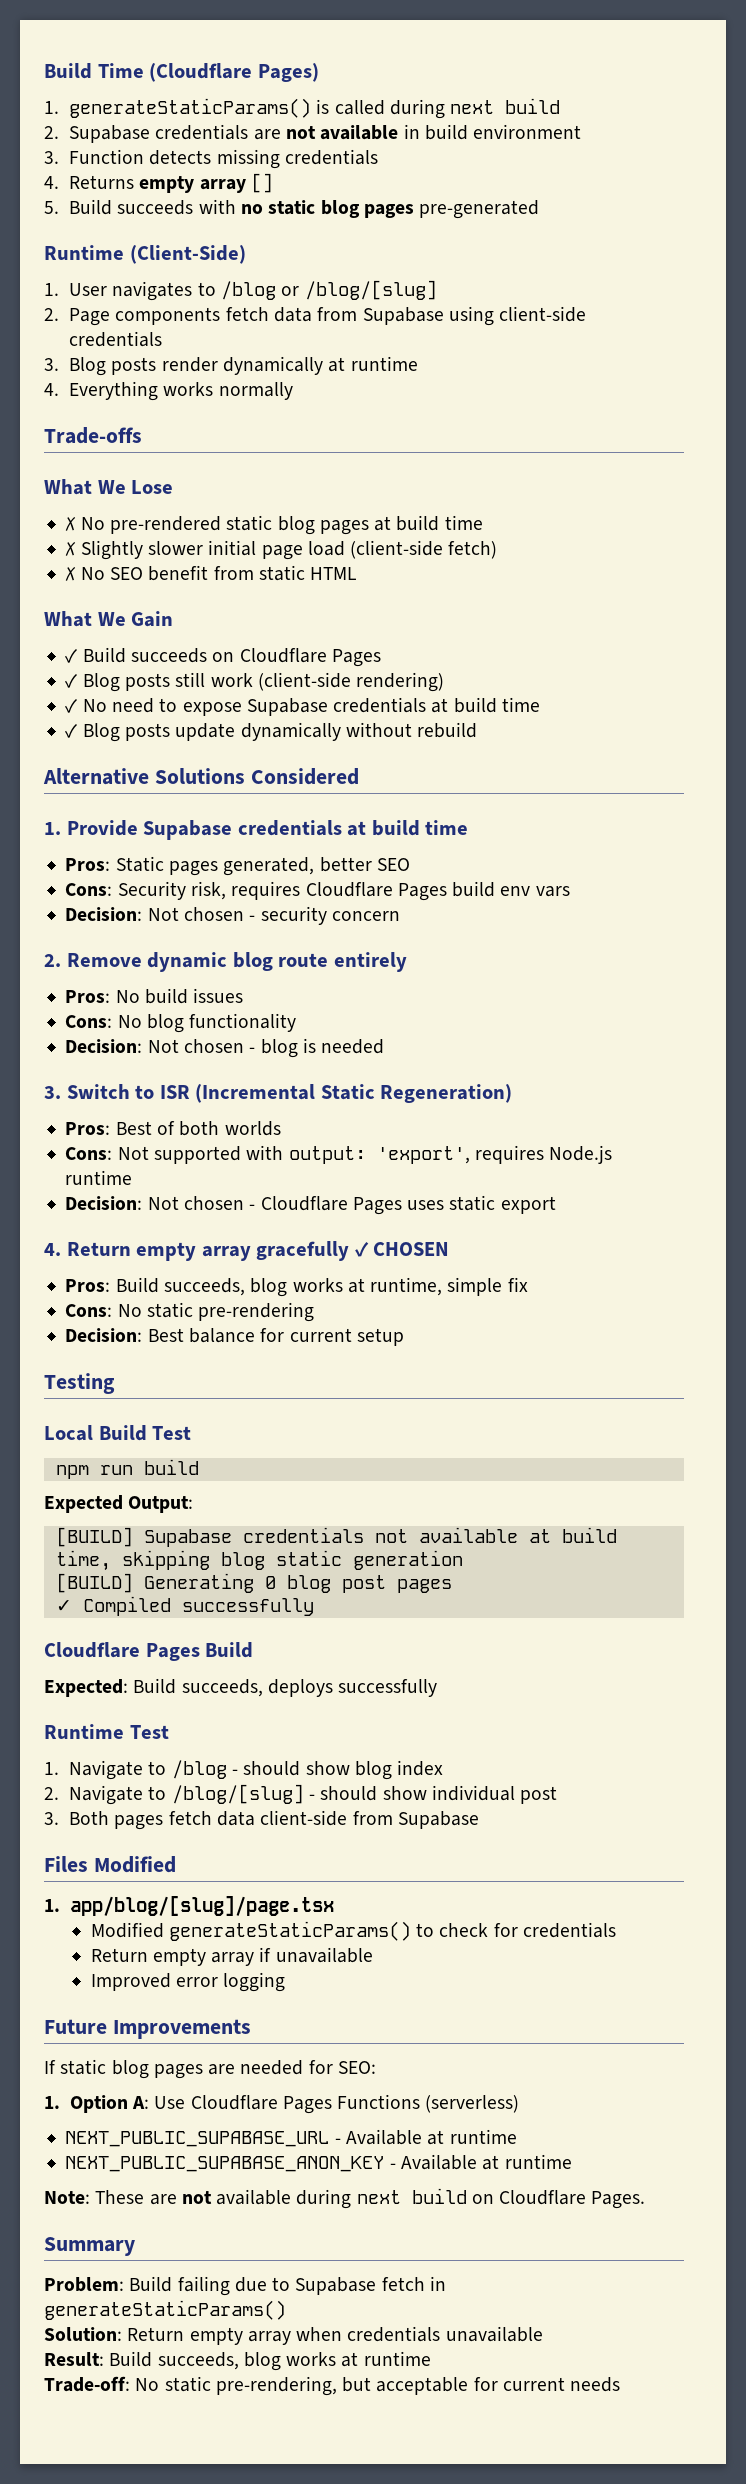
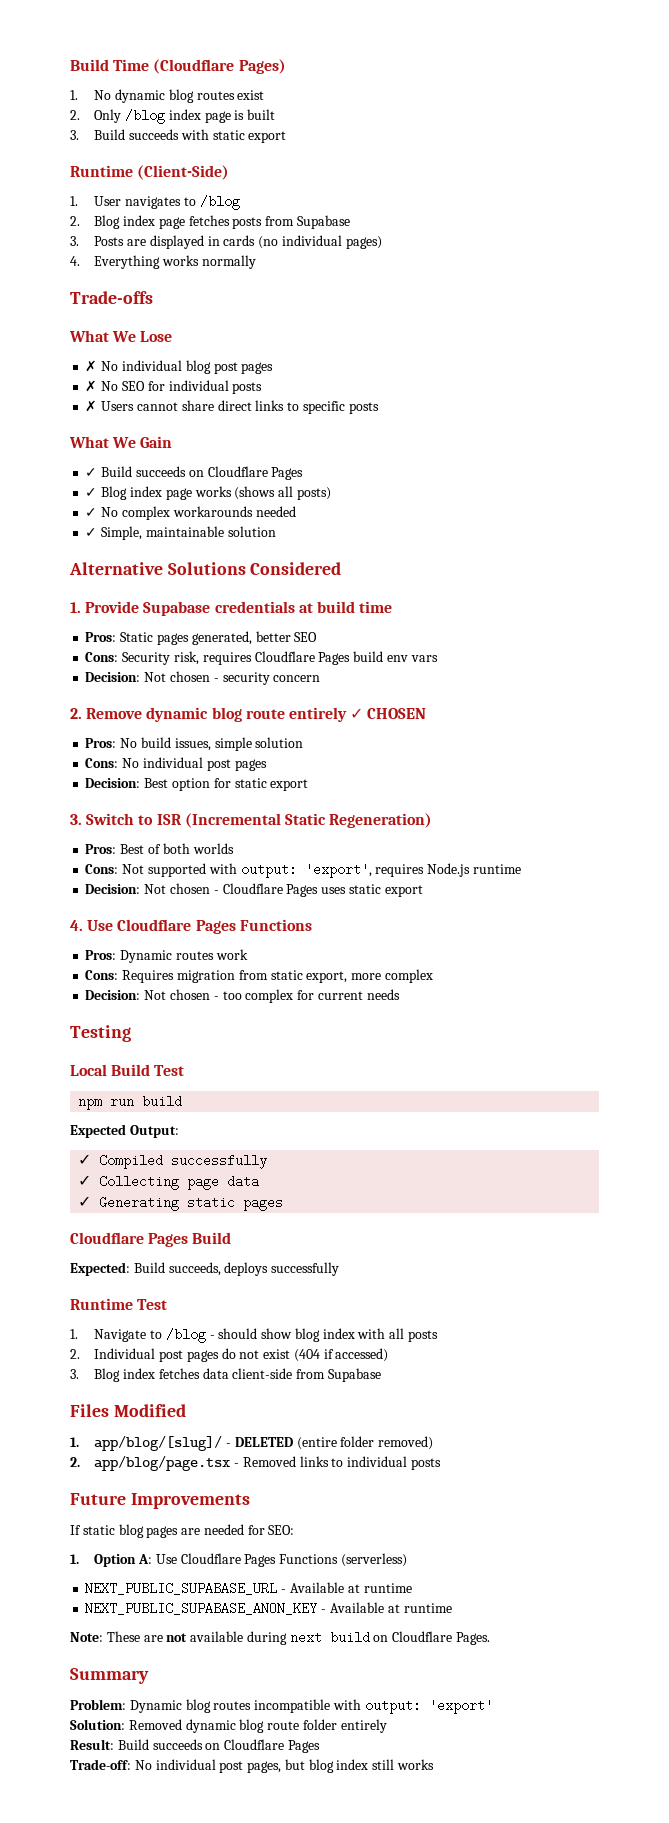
- 1. generateStaticParams() is called during next build
- 2. Supabase credentials are not available in build environment
- 3. Function detects missing credentials
- 4. Returns empty array []
- 5. Build succeeds with no static blog pages pre-generated
+ 1. No dynamic blog routes exist
+ 2. Only /blog index page is built
+ 3. Build succeeds with static export
- 1. User navigates to /blog or /blog/[slug]
- 2. Page components fetch data from Supabase using client-side credentials
- 3. Blog posts render dynamically at runtime
+ 1. User navigates to /blog
+ 2. Blog index page fetches posts from Supabase
+ 3. Posts are displayed in cards (no individual pages)
- ✗ No pre-rendered static blog pages at build time
- ✗ Slightly slower initial page load (client-side fetch)
- ✗ No SEO benefit from static HTML
+ ✗ No individual blog post pages
+ ✗ No SEO for individual posts
+ ✗ Users cannot share direct links to specific posts
- ✓ Blog posts still work (client-side rendering)
- ✓ No need to expose Supabase credentials at build time
- ✓ Blog posts update dynamically without rebuild
+ ✓ Blog index page works (shows all posts)
+ ✓ No complex workarounds needed
+ ✓ Simple, maintainable solution
- 2. Remove dynamic blog route entirely
+ 2. Remove dynamic blog route entirely ✓ CHOSEN
- Pros: No build issues
- Cons: No blog functionality
- Decision: Not chosen - blog is needed
+ Pros: No build issues, simple solution
+ Cons: No individual post pages
+ Decision: Best option for static export
- 4. Return empty array gracefully ✓ CHOSEN
- Pros: Build succeeds, blog works at runtime, simple fix
- Cons: No static pre-rendering
- Decision: Best balance for current setup
+ 4. Use Cloudflare Pages Functions
+ Pros: Dynamic routes work
+ Cons: Requires migration from static export, more complex
+ Decision: Not chosen - too complex for current needs
- [BUILD] Supabase credentials not available at build time, skipping blog static generation
- [BUILD] Generating 0 blog post pages
  ✓ Compiled successfully
+ ✓ Collecting page data
+ ✓ Generating static pages
- 1. Navigate to /blog - should show blog index
- 2. Navigate to /blog/[slug] - should show individual post
- 3. Both pages fetch data client-side from Supabase
+ 1. Navigate to /blog - should show blog index with all posts
+ 2. Individual post pages do not exist (404 if accessed)
+ 3. Blog index fetches data client-side from Supabase
- 1. app/blog/[slug]/page.tsx
- Modified generateStaticParams() to check for credentials
- Return empty array if unavailable
- Improved error logging
+ 1. app/blog/[slug]/ - DELETED (entire folder removed)
+ 2. app/blog/page.tsx - Removed links to individual posts
- Problem: Build failing due to Supabase fetch in generateStaticParams()
- Solution: Return empty array when credentials unavailable
- Result: Build succeeds, blog works at runtime
- Trade-off: No static pre-rendering, but acceptable for current needs
+ Problem: Dynamic blog routes incompatible with output: 'export'
+ Solution: Removed dynamic blog route folder entirely
+ Result: Build succeeds on Cloudflare Pages
+ Trade-off: No individual post pages, but blog index still works

